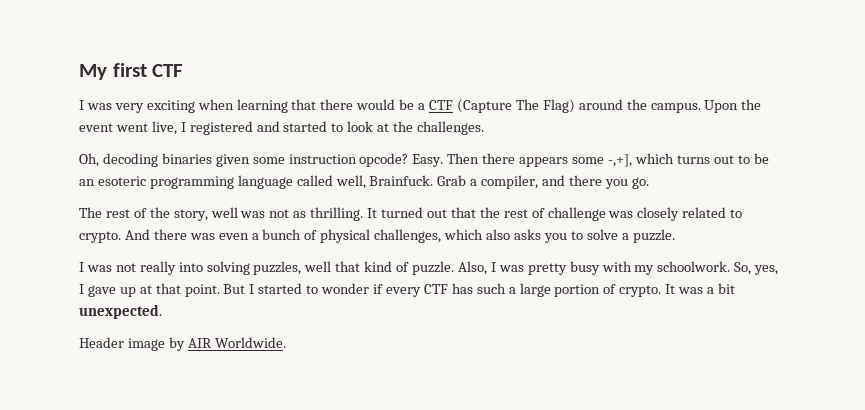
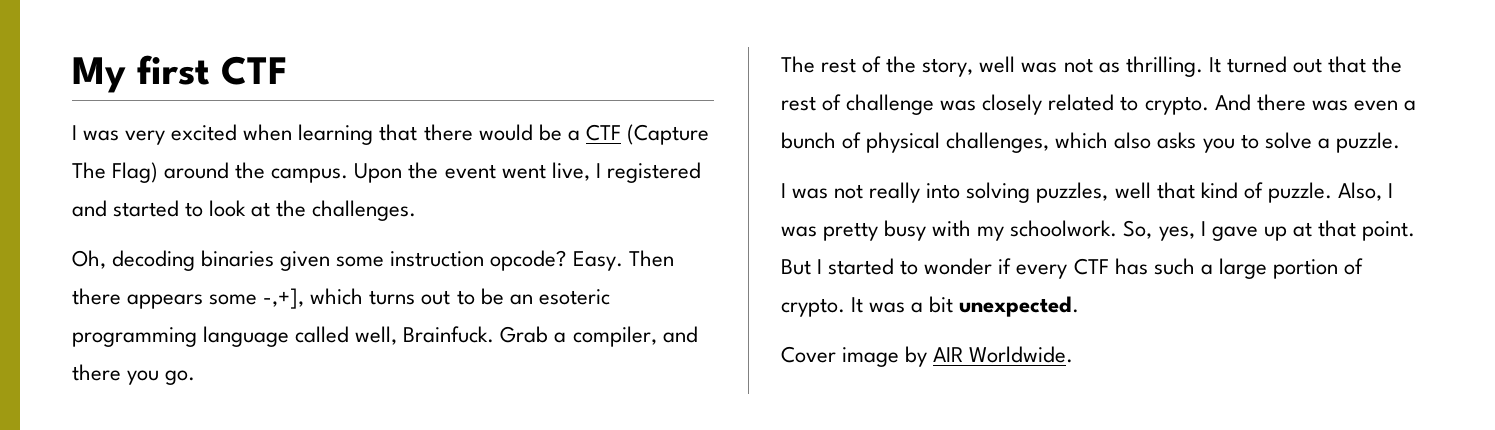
- I was very exciting when learning that there would be a CTF (Capture The Flag) around the campus.
+ I was very excited when learning that there would be a CTF (Capture The Flag) around the campus.
- Header image by AIR Worldwide.
+ Cover image by AIR Worldwide.

